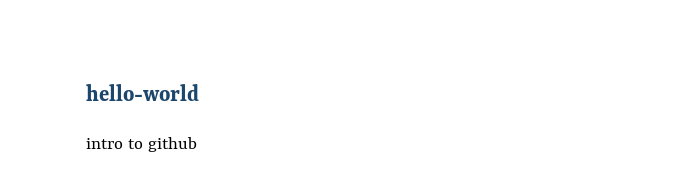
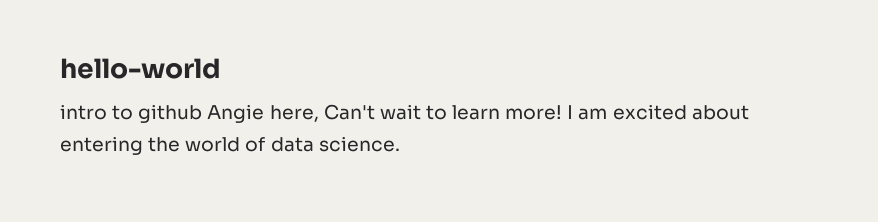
- intro to github
+ intro to github Angie here, Can't wait to learn more! I am excited about entering the world of data science.

